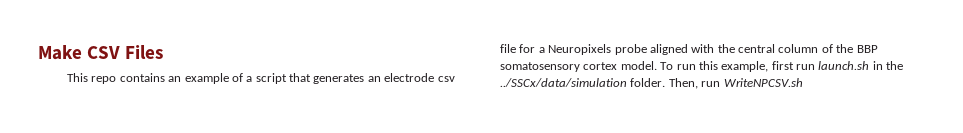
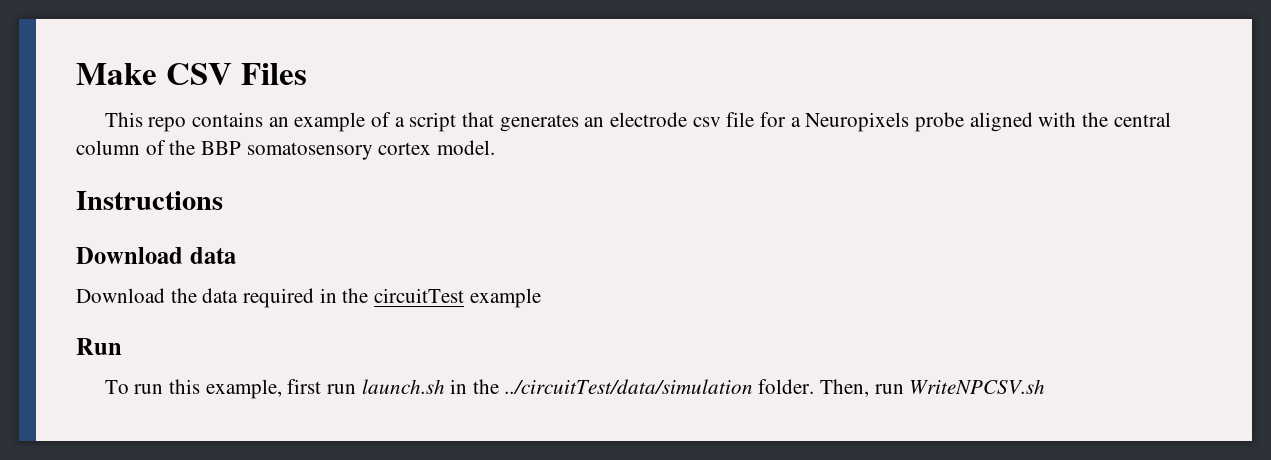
- This repo contains an example of a script that generates an electrode csv file for a Neuropixels probe aligned with the central column of the BBP somatosensory cortex model. To run this example, first run launch.sh in the ../SSCx/data/simulation folder.
+ This repo contains an example of a script that generates an electrode csv file for a Neuropixels probe aligned with the central column of the BBP somatosensory cortex model.
+ Instructions
+ Download data
+ Download the data required in the circuitTest example
+ Run
+ To run this example, first run launch.sh in the ../circuitTest/data/simulation folder.

